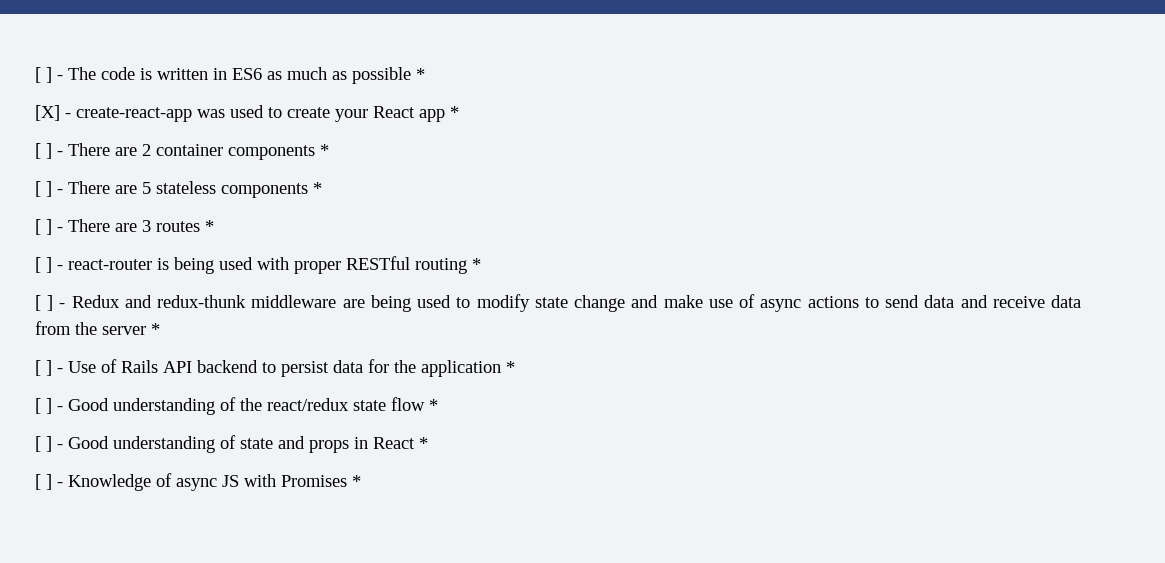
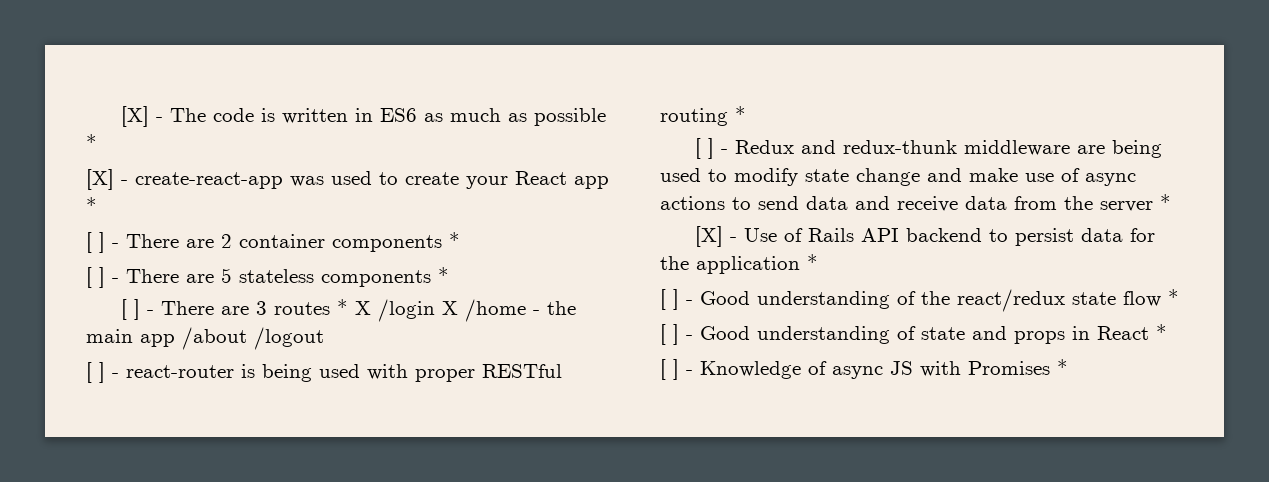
- [ ] - The code is written in ES6 as much as possible *
+ [X] - The code is written in ES6 as much as possible *
- [ ] - There are 3 routes *
+ [ ] - There are 3 routes * X /login X /home - the main app /about /logout
- [ ] - Use of Rails API backend to persist data for the application *
+ [X] - Use of Rails API backend to persist data for the application *

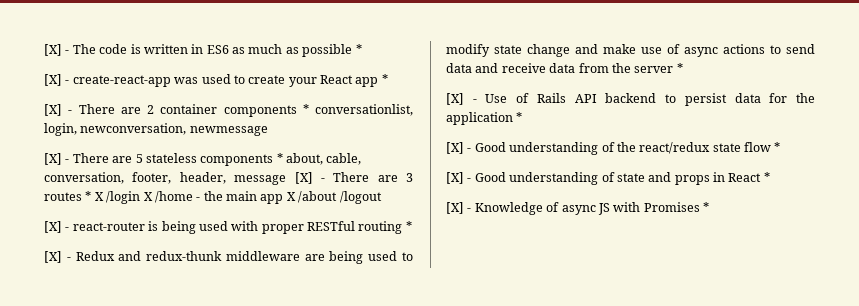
- [ ] - There are 2 container components *
- [ ] - There are 5 stateless components *
- [ ] - There are 3 routes * X /login X /home - the main app /about /logout
+ [X] - There are 2 container components * conversationlist, login, newconversation, newmessage
+ [X] - There are 5 stateless components * about, cable, conversation, footer, header, message [X] - There are 3 routes * X /login X /home - the main app X /about /logout
- [ ] - react-router is being used with proper RESTful routing *
+ [X] - react-router is being used with proper RESTful routing *
- [ ] - Redux and redux-thunk middleware are being used to modify state change and make use of async actions to send data and receive data from the server *
+ [X] - Redux and redux-thunk middleware are being used to modify state change and make use of async actions to send data and receive data from the server *
- [ ] - Good understanding of the react/redux state flow *
+ [X] - Good understanding of the react/redux state flow *
- [ ] - Good understanding of state and props in React *
+ [X] - Good understanding of state and props in React *
- [ ] - Knowledge of async JS with Promises *
+ [X] - Knowledge of async JS with Promises *

